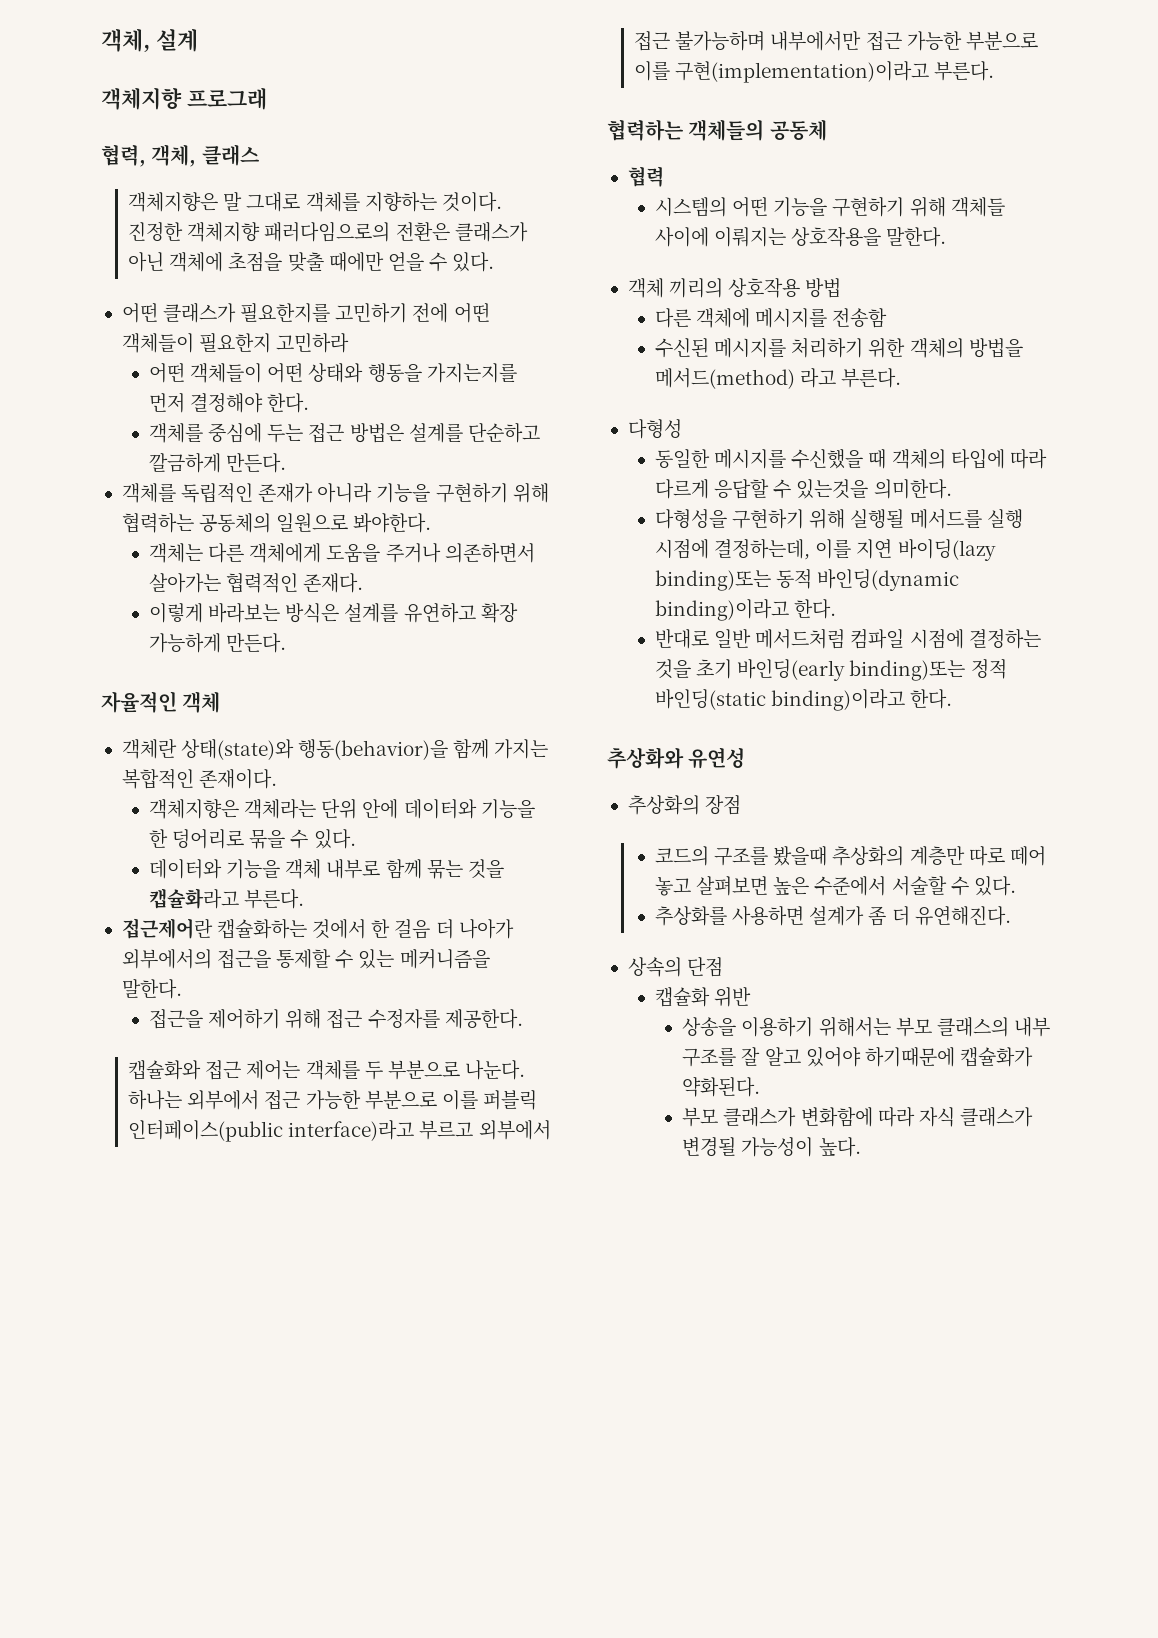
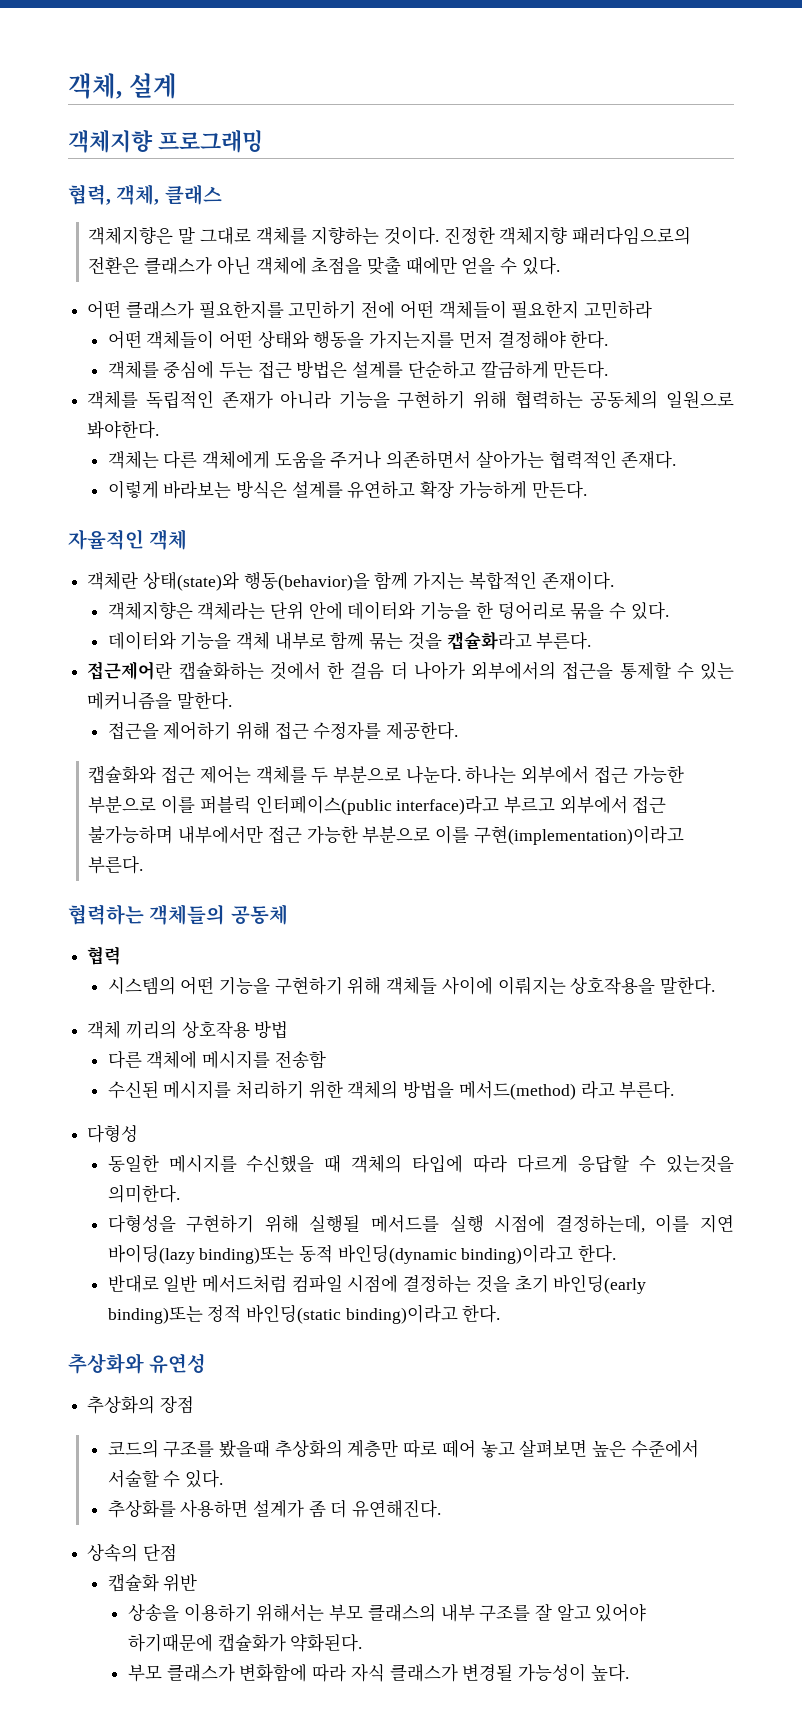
- 객체지향 프로그래
+ 객체지향 프로그래밍

